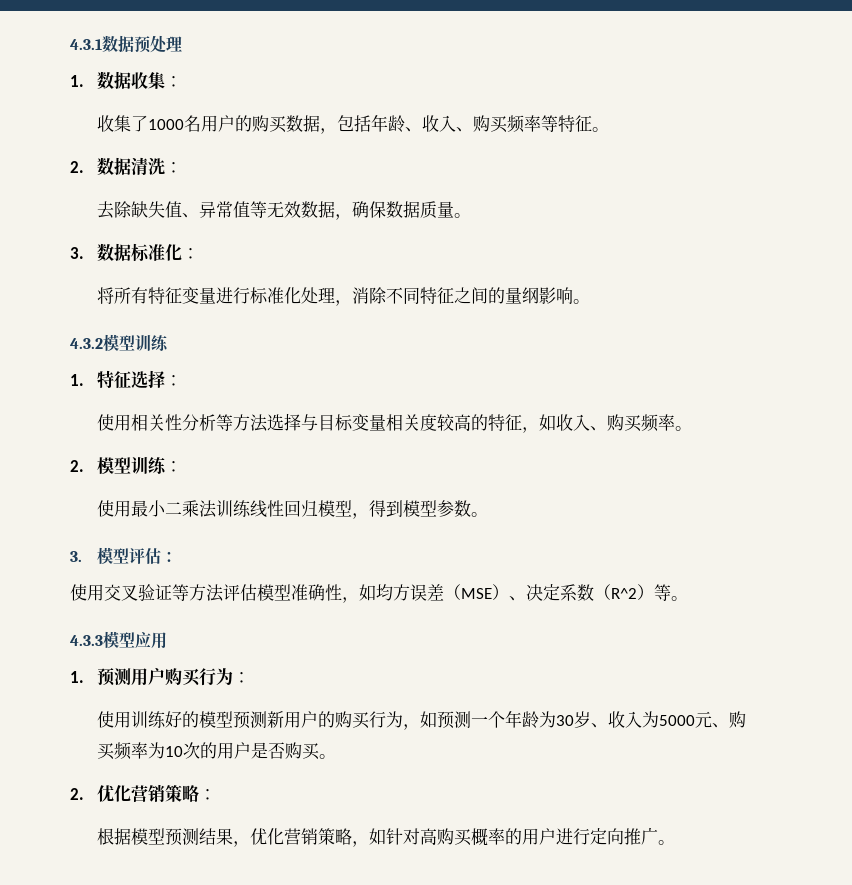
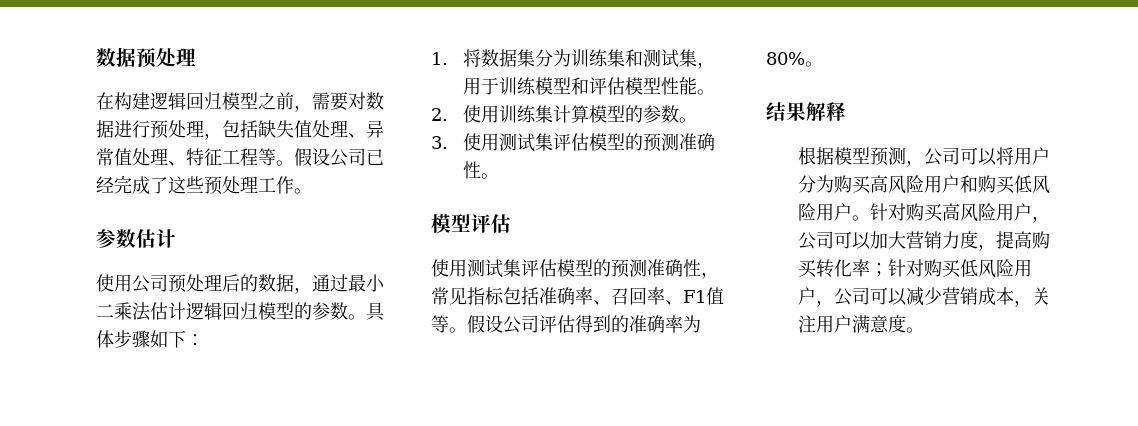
- 4.3.1数据预处理
+ 数据预处理
- 1.数据收集：
- 收集了1000名用户的购买数据，包括年龄、收入、购买频率等特征。
- 2.数据清洗：
- 去除缺失值、异常值等无效数据，确保数据质量。
- 3.数据标准化：
- 将所有特征变量进行标准化处理，消除不同特征之间的量纲影响。
- 4.3.2模型训练
- 1.特征选择：
- 使用相关性分析等方法选择与目标变量相关度较高的特征，如收入、购买频率。
- 2.模型训练：
- 使用最小二乘法训练线性回归模型，得到模型参数。
- 3.模型评估：
- 使用交叉验证等方法评估模型准确性，如均方误差（MSE）、决定系数（R^2）等。
- 4.3.3模型应用
- 1.预测用户购买行为：
- 使用训练好的模型预测新用户的购买行为，如预测一个年龄为30岁、收入为5000元、购买频率为10次的用户是否购买。
- 2.优化营销策略：
- 根据模型预测结果，优化营销策略，如针对高购买概率的用户进行定向推广。
+ 在构建逻辑回归模型之前，需要对数据进行预处理，包括缺失值处理、异常值处理、特征工程等。假设公司已经完成了这些预处理工作。
+ 参数估计
+ 使用公司预处理后的数据，通过最小二乘法估计逻辑回归模型的参数。具体步骤如下：
+ 1.将数据集分为训练集和测试集，用于训练模型和评估模型性能。
+ 2.使用训练集计算模型的参数。
+ 3.使用测试集评估模型的预测准确性。
+ 模型评估
+ 使用测试集评估模型的预测准确性，常见指标包括准确率、召回率、F1值等。假设公司评估得到的准确率为80%。
+ 结果解释
+ 根据模型预测，公司可以将用户分为购买高风险用户和购买低风险用户。针对购买高风险用户，公司可以加大营销力度，提高购买转化率；针对购买低风险用户，公司可以减少营销成本，关注用户满意度。

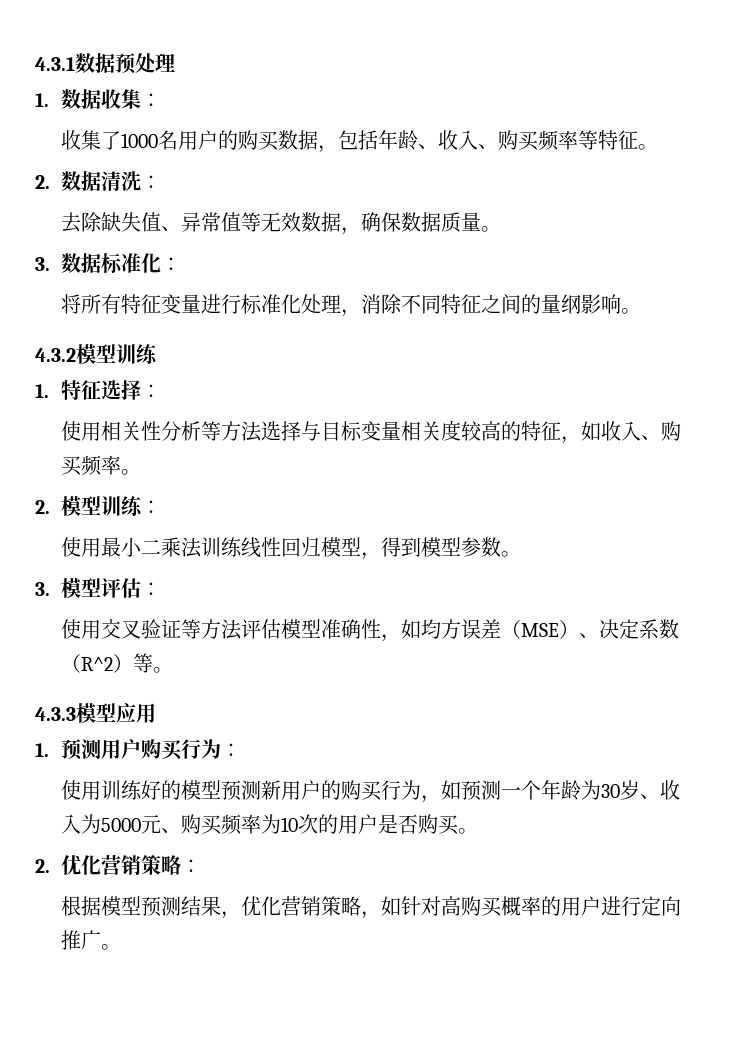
- 数据预处理
+ 4.3.1数据预处理
- 在构建逻辑回归模型之前，需要对数据进行预处理，包括缺失值处理、异常值处理、特征工程等。假设公司已经完成了这些预处理工作。
- 参数估计
- 使用公司预处理后的数据，通过最小二乘法估计逻辑回归模型的参数。具体步骤如下：
- 1.将数据集分为训练集和测试集，用于训练模型和评估模型性能。
- 2.使用训练集计算模型的参数。
- 3.使用测试集评估模型的预测准确性。
- 模型评估
- 使用测试集评估模型的预测准确性，常见指标包括准确率、召回率、F1值等。假设公司评估得到的准确率为80%。
- 结果解释
- 根据模型预测，公司可以将用户分为购买高风险用户和购买低风险用户。针对购买高风险用户，公司可以加大营销力度，提高购买转化率；针对购买低风险用户，公司可以减少营销成本，关注用户满意度。
+ 1.数据收集：
+ 收集了1000名用户的购买数据，包括年龄、收入、购买频率等特征。
+ 2.数据清洗：
+ 去除缺失值、异常值等无效数据，确保数据质量。
+ 3.数据标准化：
+ 将所有特征变量进行标准化处理，消除不同特征之间的量纲影响。
+ 4.3.2模型训练
+ 1.特征选择：
+ 使用相关性分析等方法选择与目标变量相关度较高的特征，如收入、购买频率。
+ 2.模型训练：
+ 使用最小二乘法训练线性回归模型，得到模型参数。
+ 3.模型评估：
+ 使用交叉验证等方法评估模型准确性，如均方误差（MSE）、决定系数（R^2）等。
+ 4.3.3模型应用
+ 1.预测用户购买行为：
+ 使用训练好的模型预测新用户的购买行为，如预测一个年龄为30岁、收入为5000元、购买频率为10次的用户是否购买。
+ 2.优化营销策略：
+ 根据模型预测结果，优化营销策略，如针对高购买概率的用户进行定向推广。

